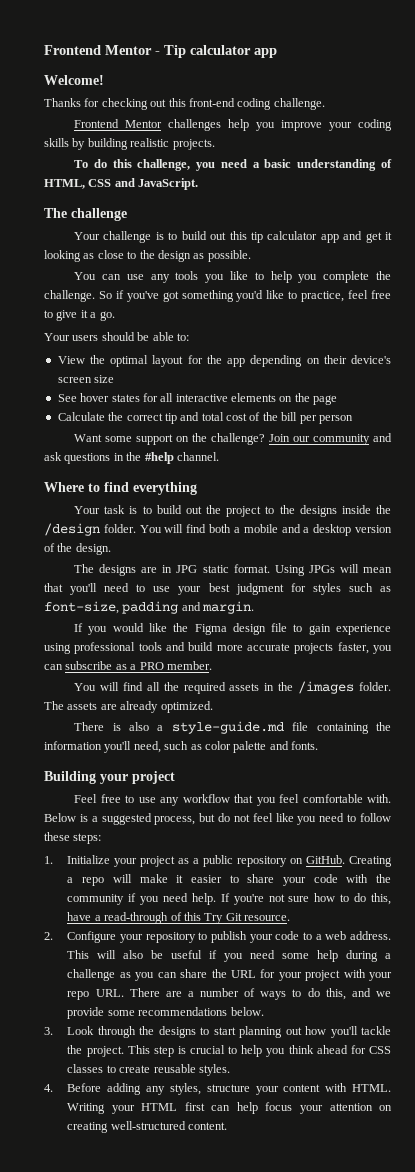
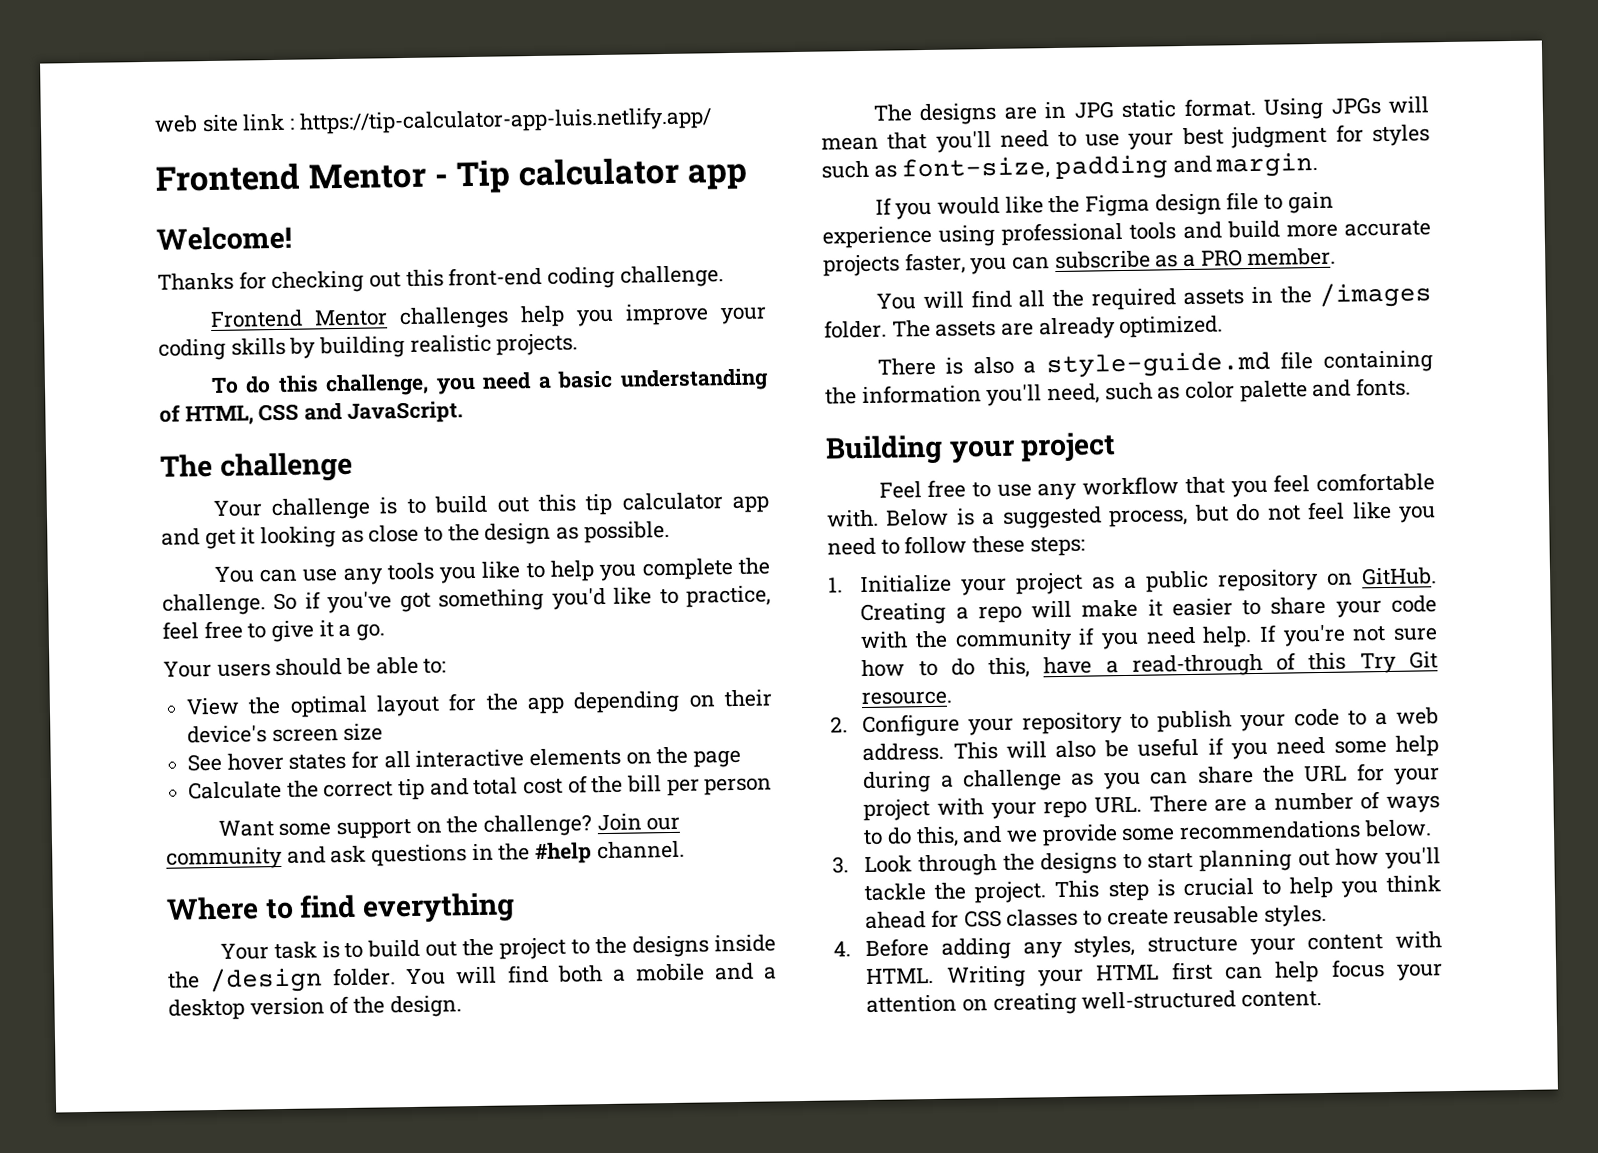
+ web site link : https://tip-calculator-app-luis.netlify.app/

